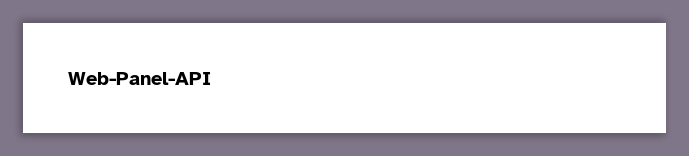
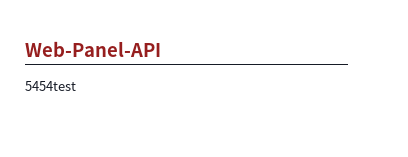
+ 5454test

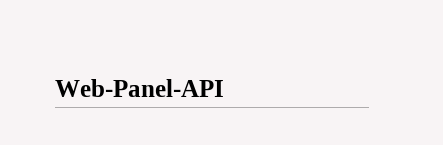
- 5454test

